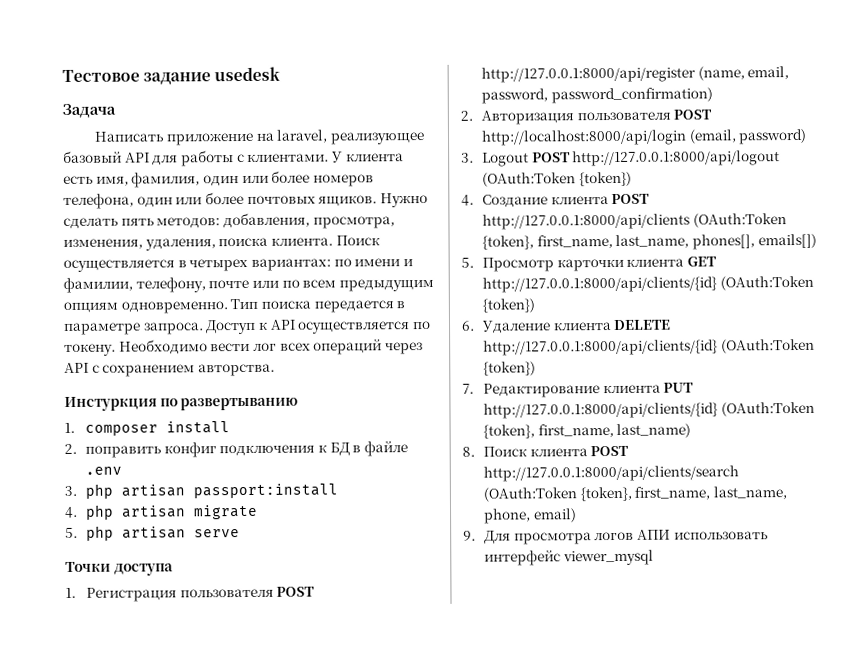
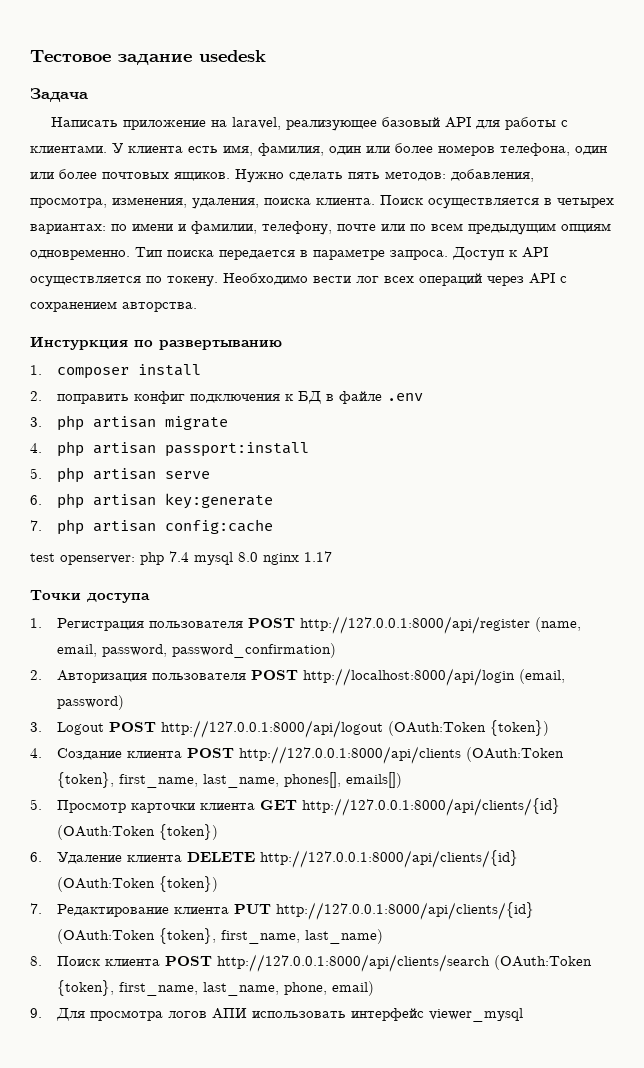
- 3. php artisan passport:install
+ 3. php artisan migrate
+ 4. php artisan passport:install
- 4. php artisan migrate
  5. php artisan serve
+ 6. php artisan key:generate
+ 7. php artisan config:cache
+ test openserver: php 7.4 mysql 8.0 nginx 1.17

